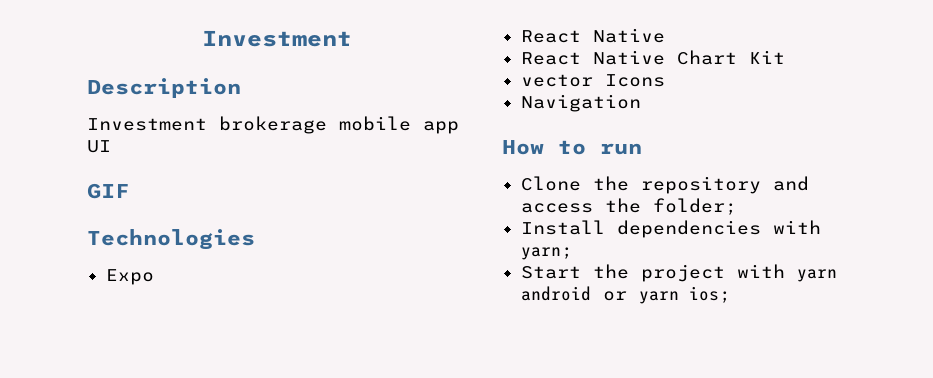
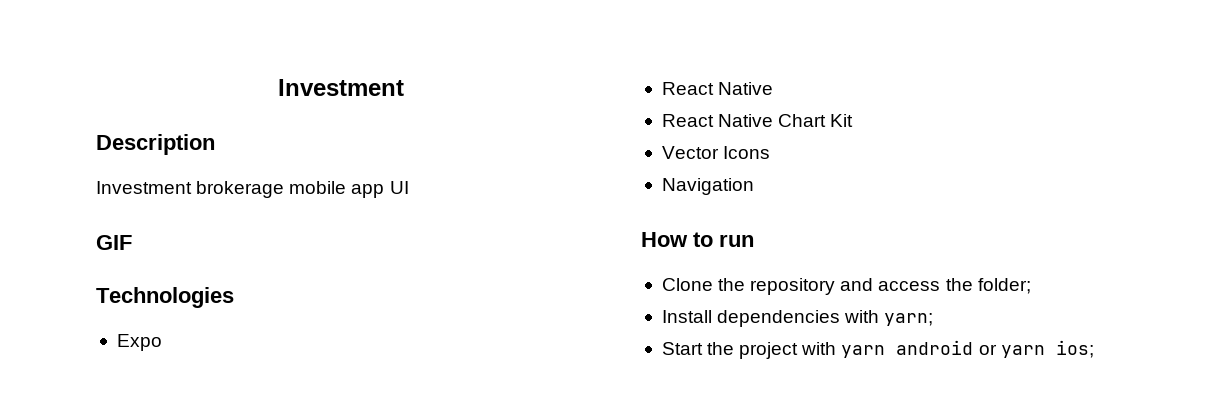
- vector Icons
+ Vector Icons

